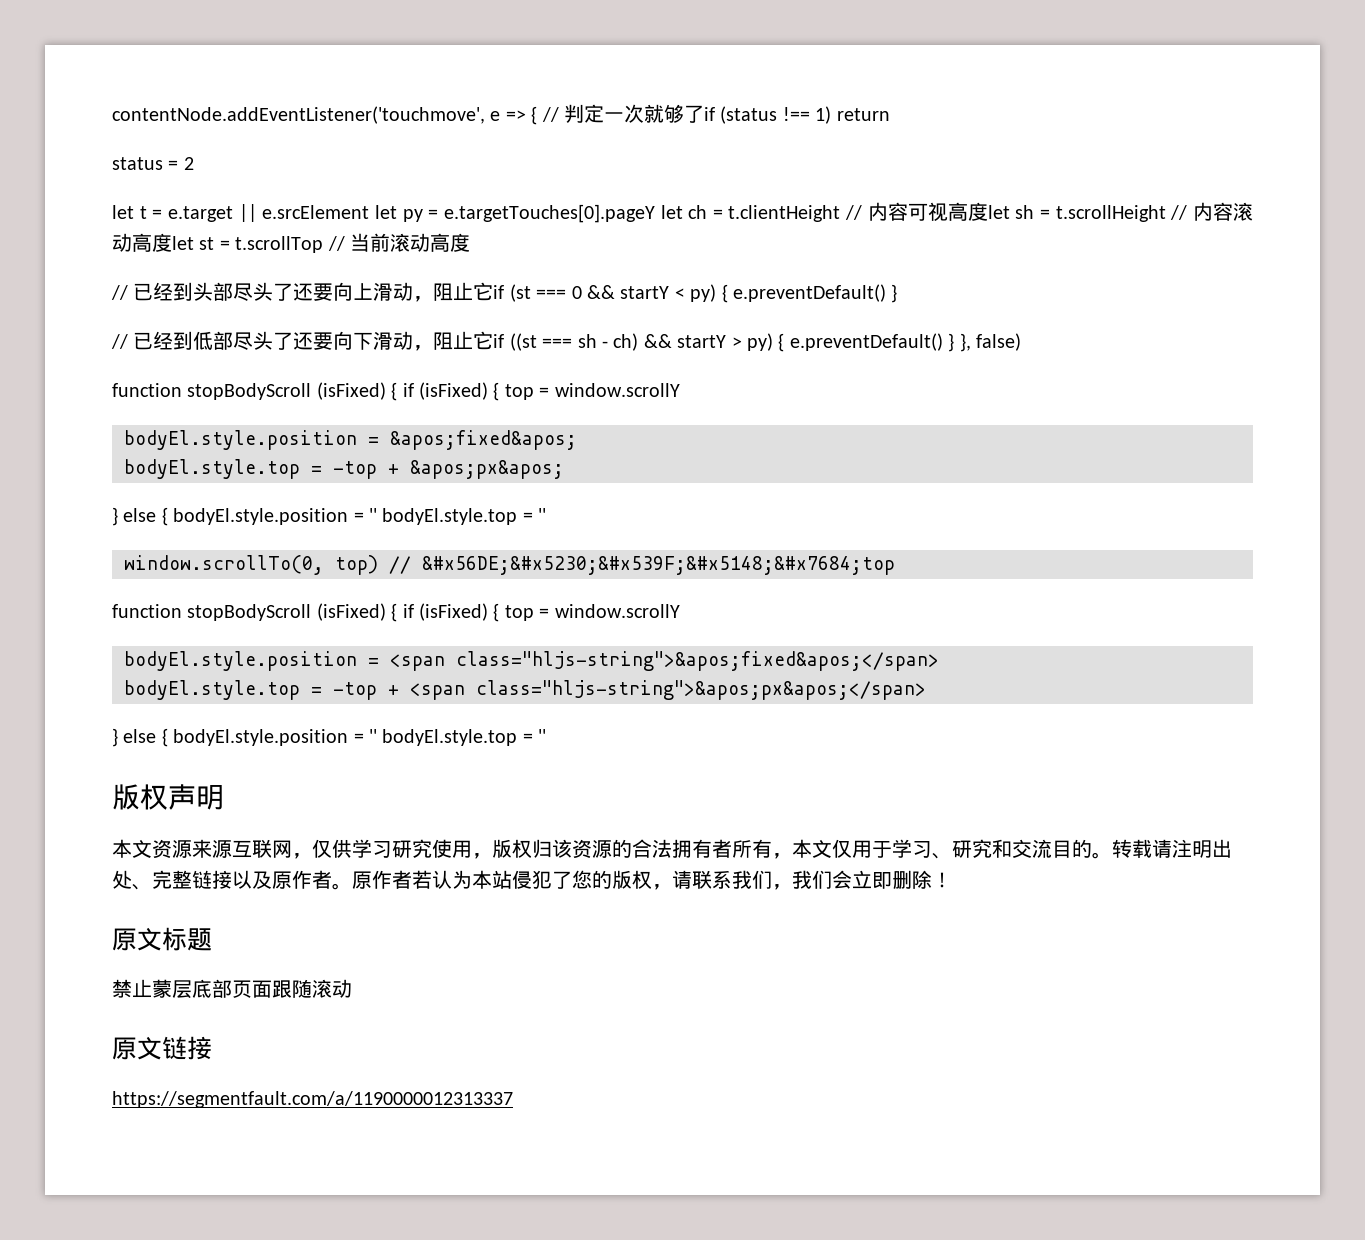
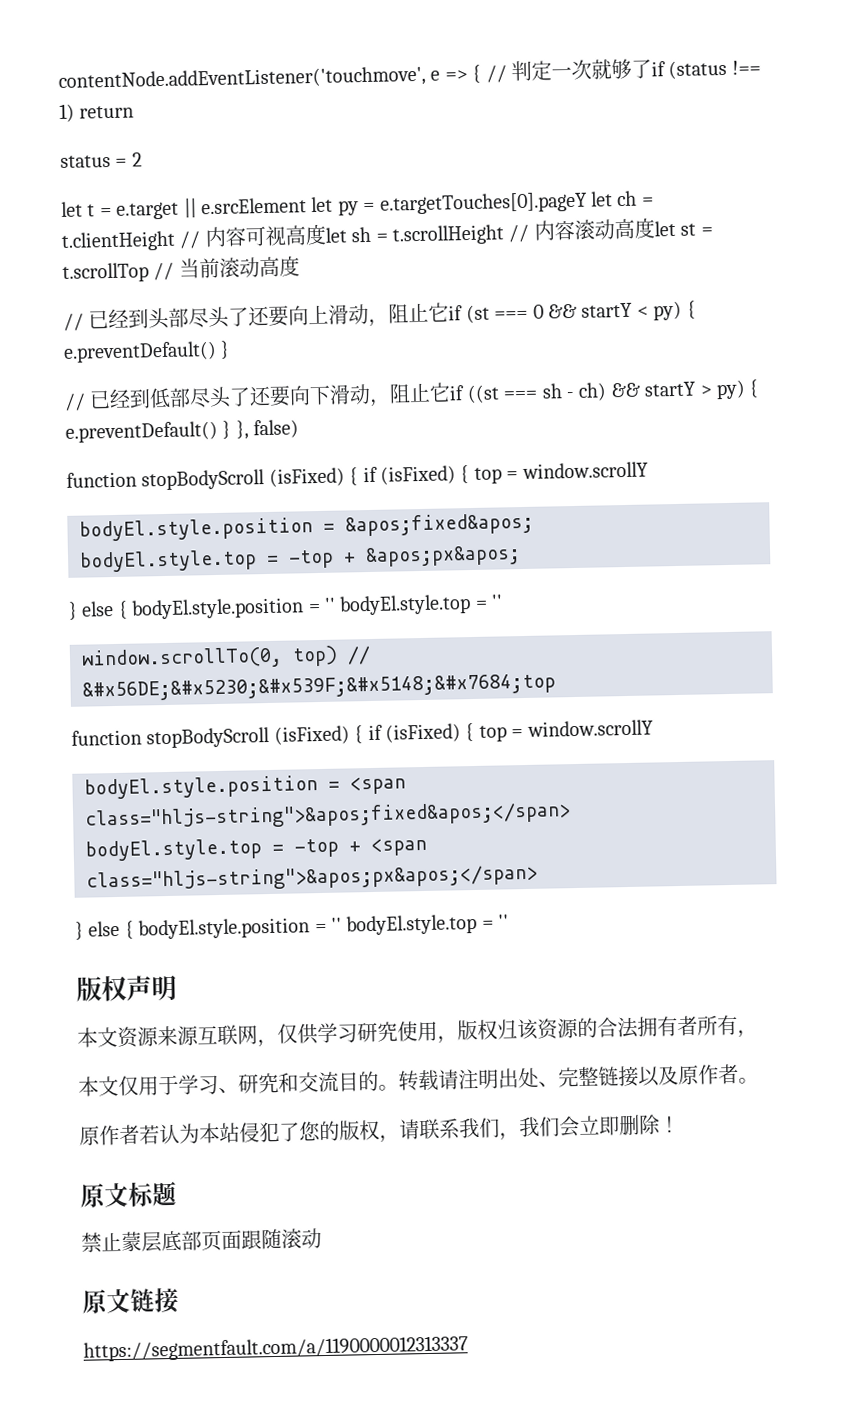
- 本文资源来源互联网，仅供学习研究使用，版权归该资源的合法拥有者所有，本文仅用于学习、研究和交流目的。
+ 本文资源来源互联网，仅供学习研究使用，版权归该资源的合法拥有者所有，
+ 本文仅用于学习、研究和交流目的。
- 转载请注明出处、完整链接以及原作者。原作者若认为本站侵犯了您的版权，请联系我们，我们会立即删除！
+ 转载请注明出处、完整链接以及原作者。
+ 原作者若认为本站侵犯了您的版权，请联系我们，我们会立即删除！

